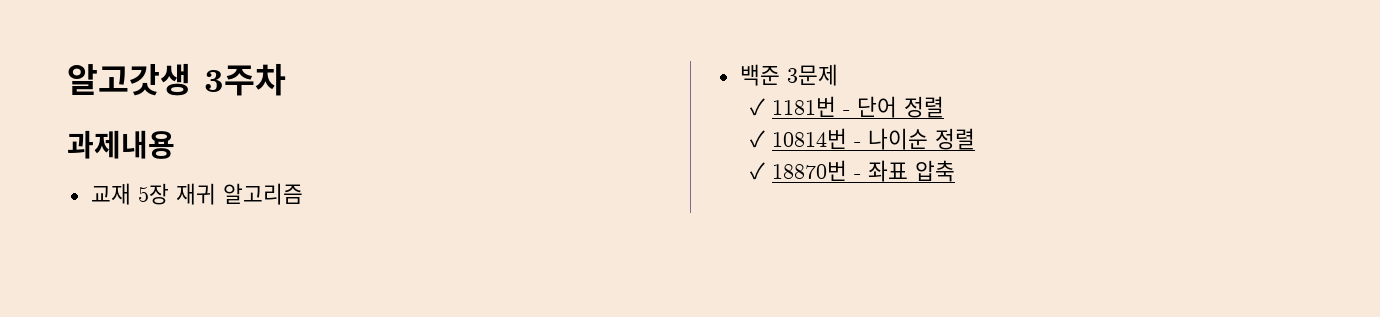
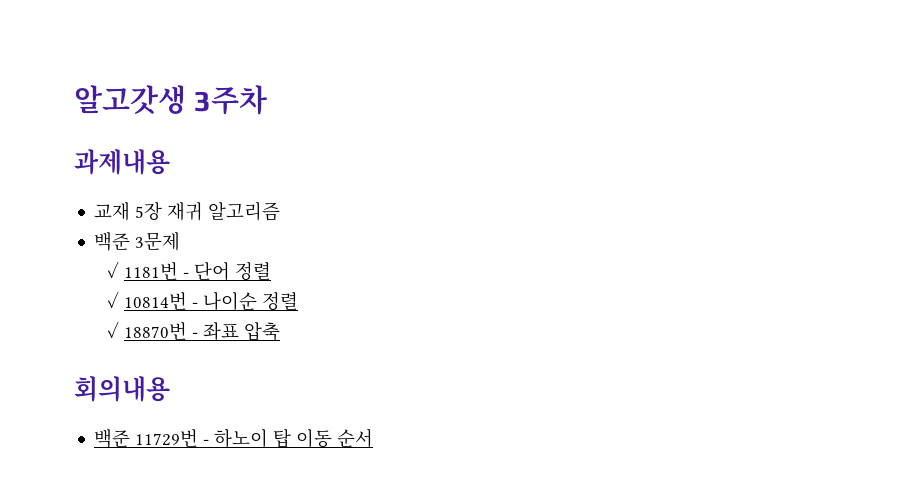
+ 회의내용
+ 백준 11729번 - 하노이 탑 이동 순서

